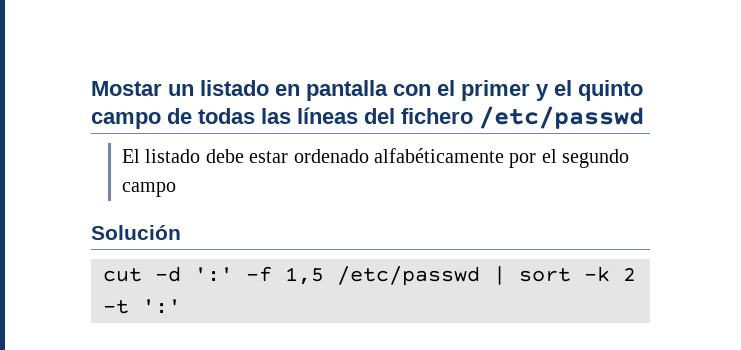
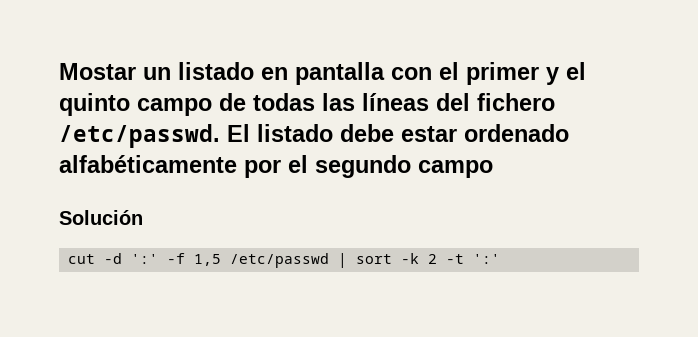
- Mostar un listado en pantalla con el primer y el quinto campo de todas las líneas del fichero /etc/passwd
- El listado debe estar ordenado alfabéticamente por el segundo campo
+ Mostar un listado en pantalla con el primer y el quinto campo de todas las líneas del fichero /etc/passwd. El listado debe estar ordenado alfabéticamente por el segundo campo

